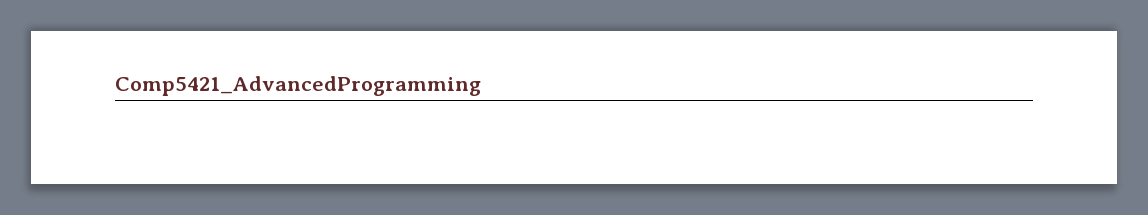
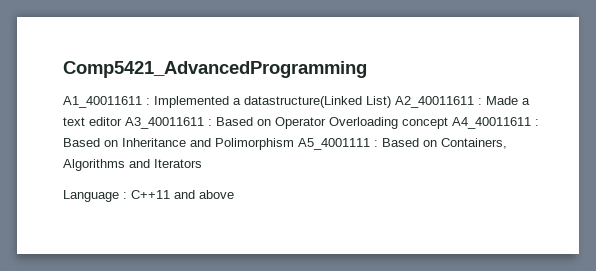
+ A1_40011611 : Implemented a datastructure(Linked List) A2_40011611 : Made a text editor A3_40011611 : Based on Operator Overloading concept A4_40011611 : Based on Inheritance and Polimorphism A5_4001111 : Based on Containers, Algorithms and Iterators
+ Language : C++11 and above

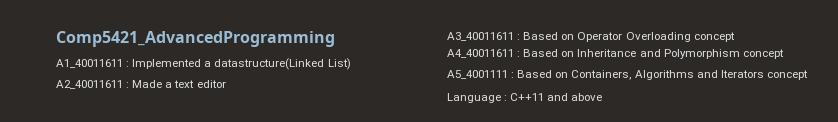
- A1_40011611 : Implemented a datastructure(Linked List) A2_40011611 : Made a text editor A3_40011611 : Based on Operator Overloading concept A4_40011611 : Based on Inheritance and Polimorphism A5_4001111 : Based on Containers, Algorithms and Iterators
+ A1_40011611 : Implemented a datastructure(Linked List)
+ A2_40011611 : Made a text editor
+ A3_40011611 : Based on Operator Overloading concept
+ A4_40011611 : Based on Inheritance and Polymorphism concept
+ A5_4001111 : Based on Containers, Algorithms and Iterators concept

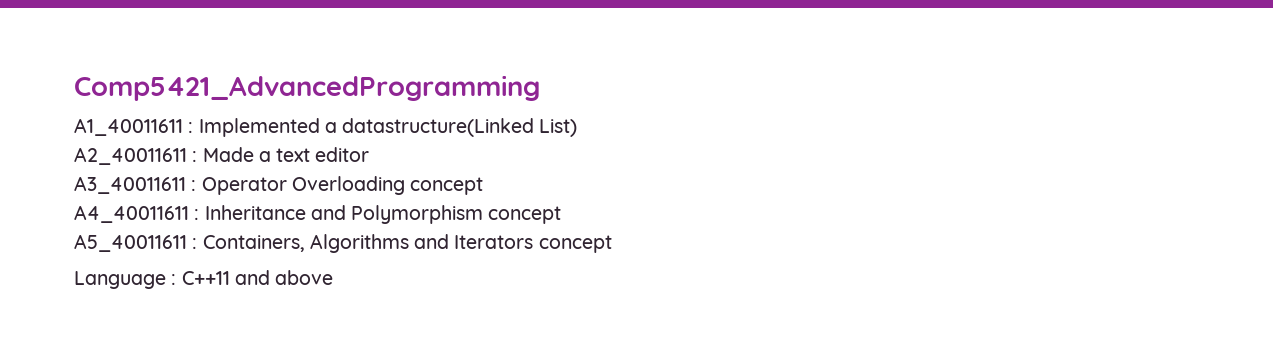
- A3_40011611 : Based on Operator Overloading concept
+ A3_40011611 : Operator Overloading concept
- A4_40011611 : Based on Inheritance and Polymorphism concept
+ A4_40011611 : Inheritance and Polymorphism concept
- A5_4001111 : Based on Containers, Algorithms and Iterators concept
+ A5_40011611 : Containers, Algorithms and Iterators concept

